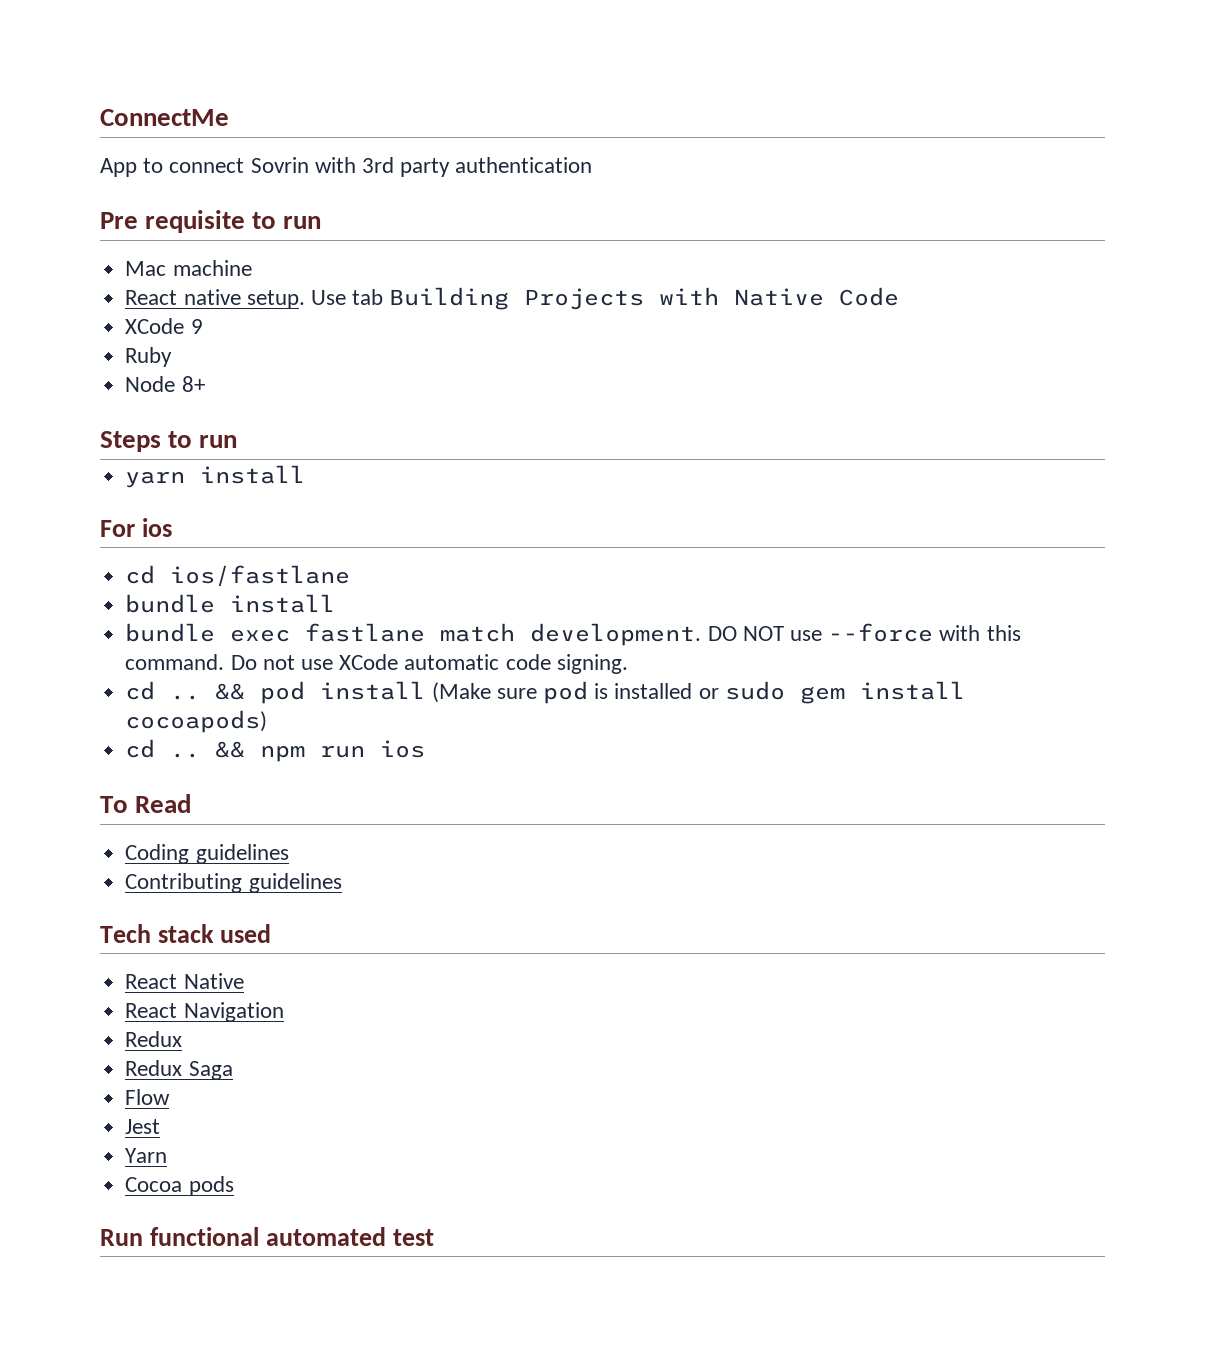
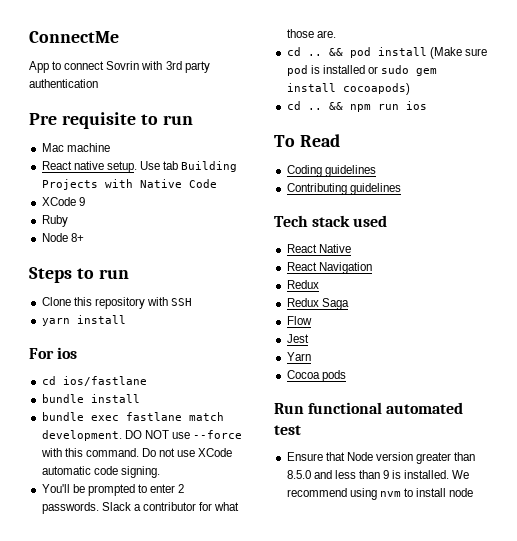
+ Clone this repository with SSH
+ You'll be prompted to enter 2 passwords. Slack a contributor for what those are.
+ Ensure that Node version greater than 8.5.0 and less than 9 is installed. We recommend using nvm to install node

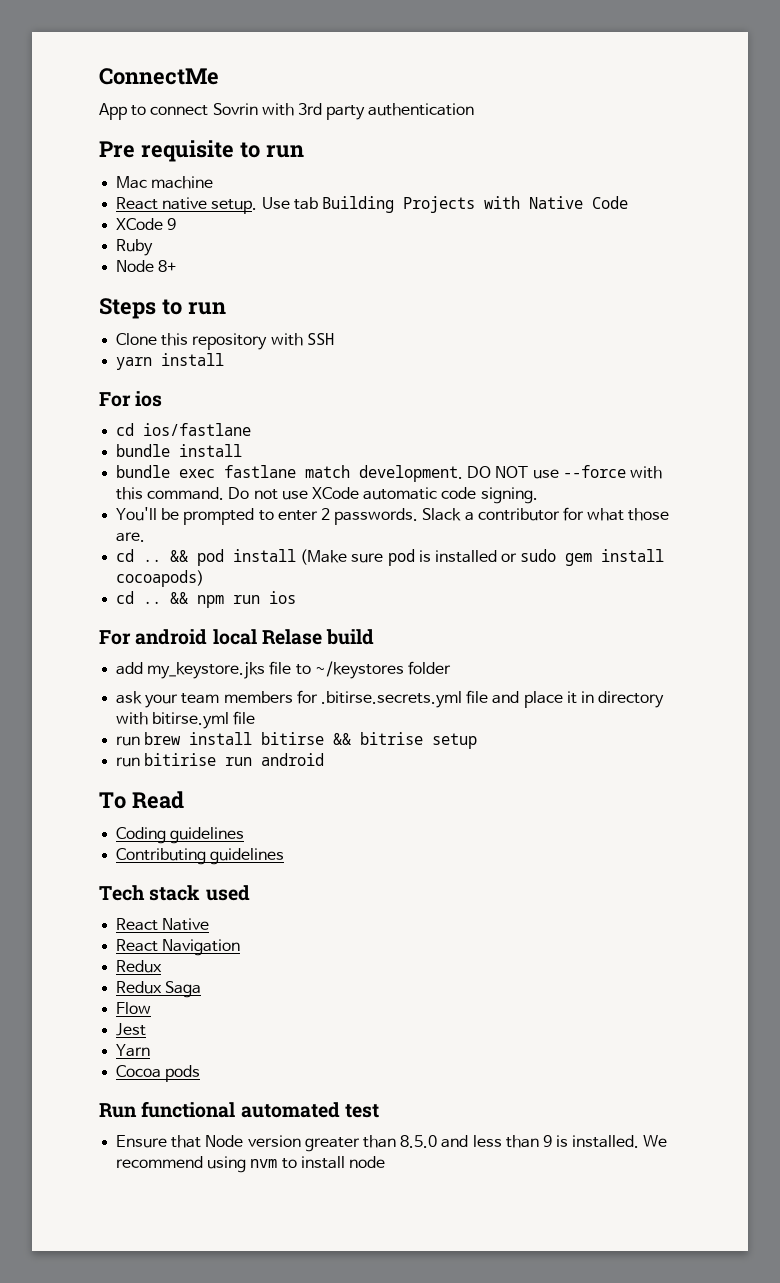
+ For android local Relase build
+ add my_keystore.jks file to ~/keystores folder
+ ask your team members for .bitirse.secrets.yml file and place it in directory with bitirse.yml file
+ run brew install bitirse && bitrise setup
+ run bitirise run android

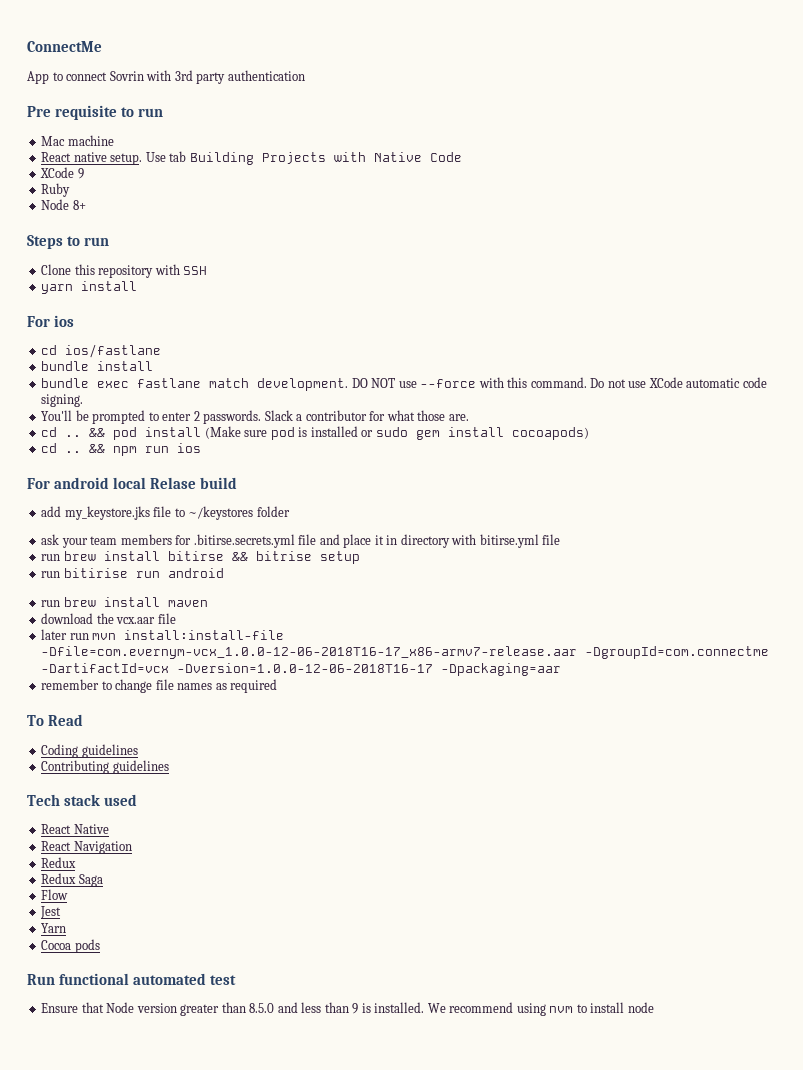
+ run brew install maven
+ download the vcx.aar file
+ later run mvn install:install-file -Dfile=com.evernym-vcx_1.0.0-12-06-2018T16-17_x86-armv7-release.aar -DgroupId=com.connectme -DartifactId=vcx -Dversion=1.0.0-12-06-2018T16-17 -Dpackaging=aar
+ remember to change file names as required

